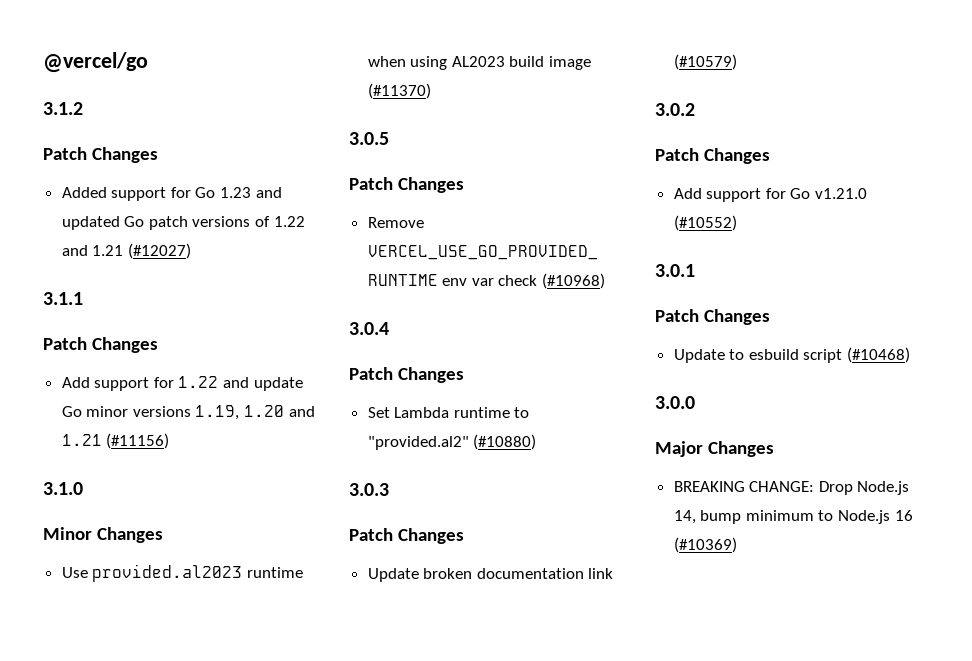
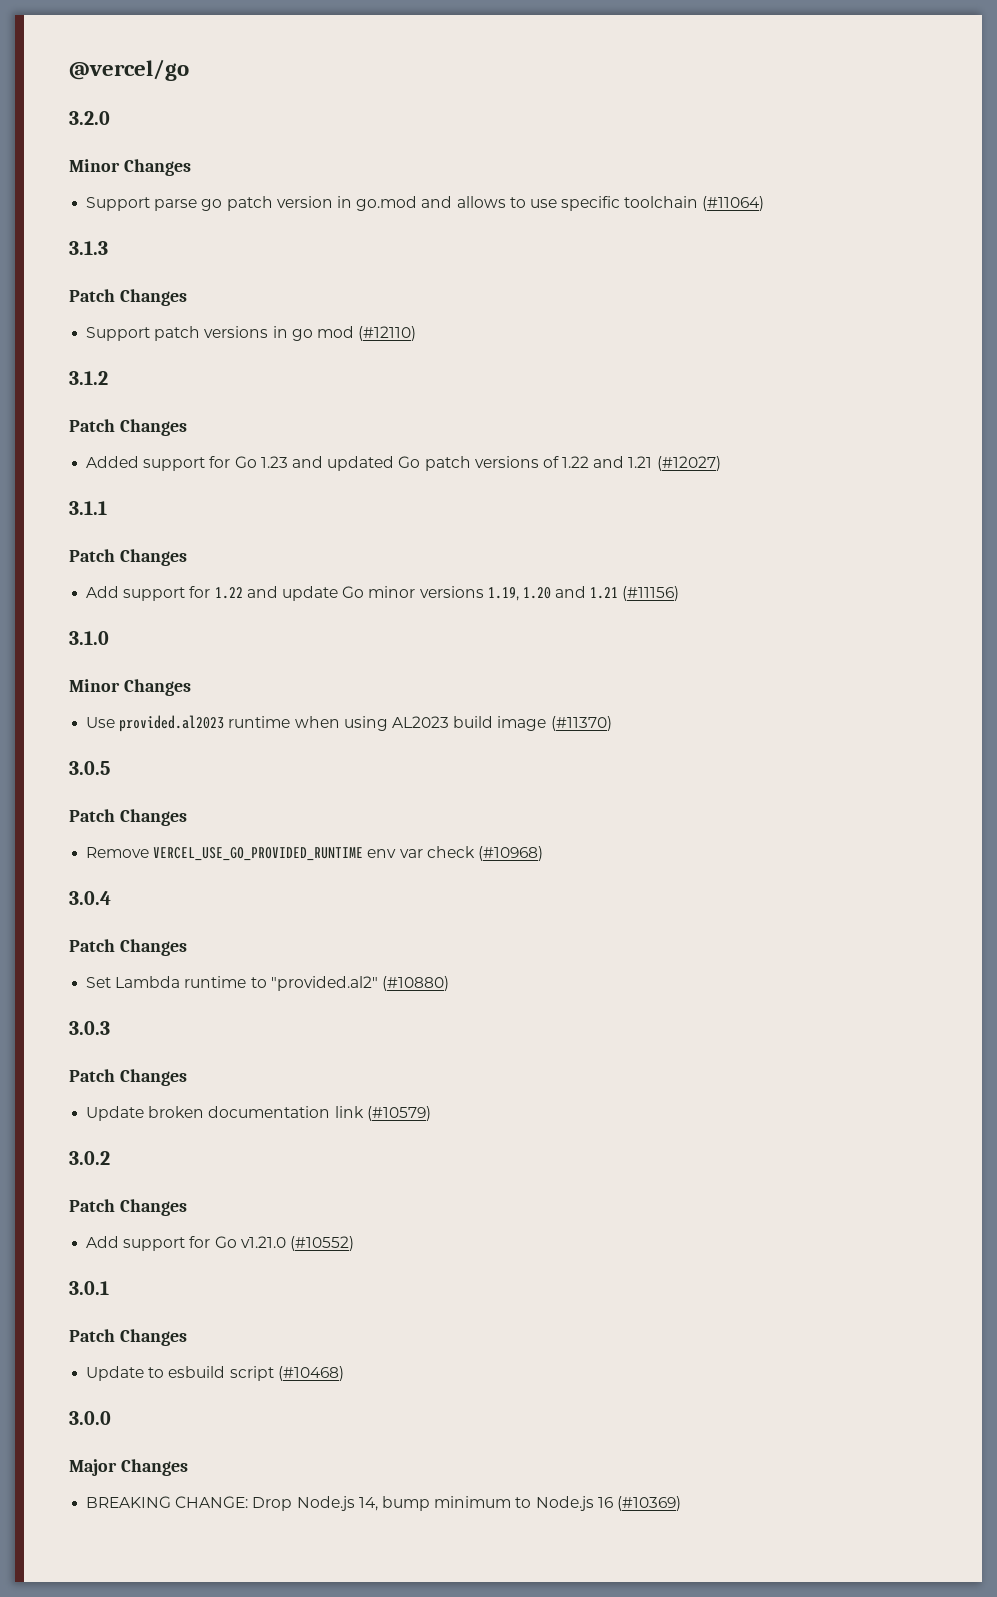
+ 3.2.0
+ Minor Changes
+ Support parse go patch version in go.mod and allows to use specific toolchain (#11064)
+ 3.1.3
+ Patch Changes
+ Support patch versions in go mod (#12110)

